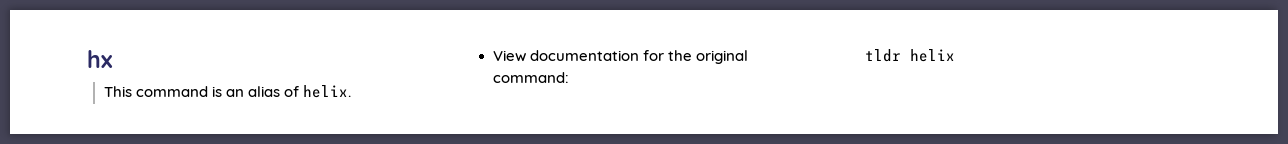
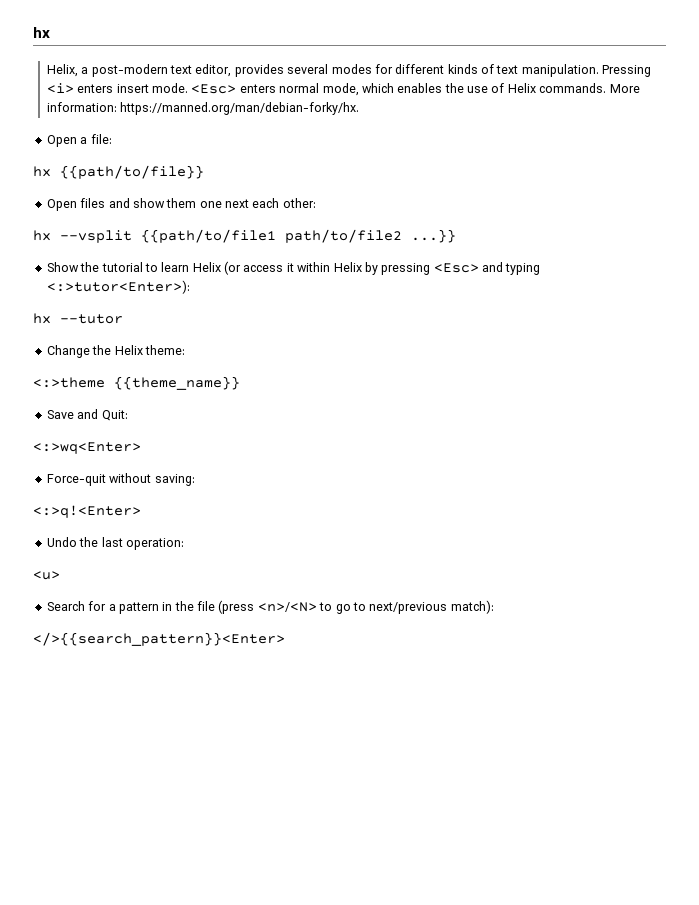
- This command is an alias of helix.
- View documentation for the original command:
- tldr helix
+ Helix, a post-modern text editor, provides several modes for different kinds of text manipulation. Pressing <i> enters insert mode. <Esc> enters normal mode, which enables the use of Helix commands. More information: https://manned.org/man/debian-forky/hx.
+ Open a file:
+ hx {{path/to/file}}
+ Open files and show them one next each other:
+ hx --vsplit {{path/to/file1 path/to/file2 ...}}
+ Show the tutorial to learn Helix (or access it within Helix by pressing <Esc> and typing <:>tutor<Enter>):
+ hx --tutor
+ Change the Helix theme:
+ <:>theme {{theme_name}}
+ Save and Quit:
+ <:>wq<Enter>
+ Force-quit without saving:
+ <:>q!<Enter>
+ Undo the last operation:
+ <u>
+ Search for a pattern in the file (press <n>/<N> to go to next/previous match):
+ </>{{search_pattern}}<Enter>

